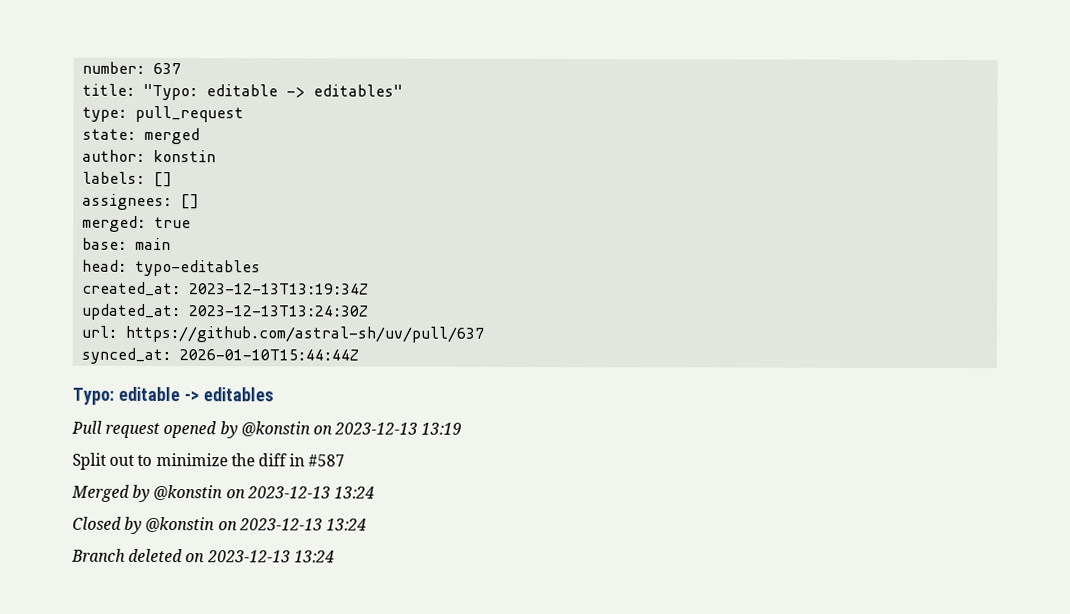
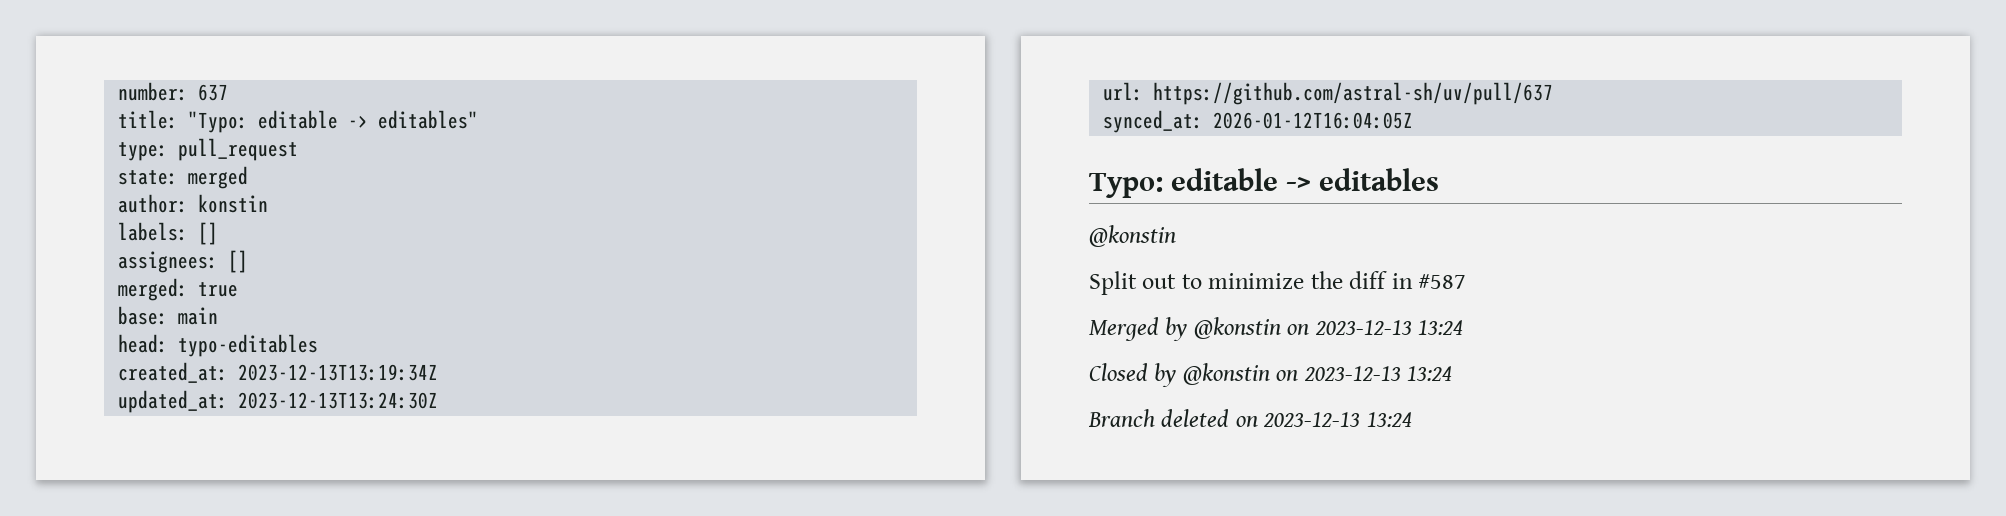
- synced_at: 2026-01-10T15:44:44Z
+ synced_at: 2026-01-12T16:04:05Z
  Typo: editable -> editables
- Pull request opened by @konstin on 2023-12-13 13:19
+ @konstin

